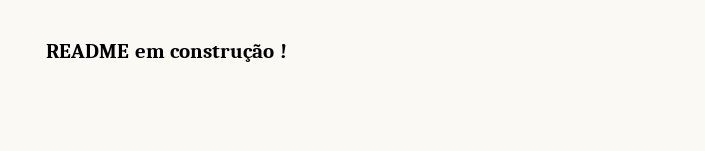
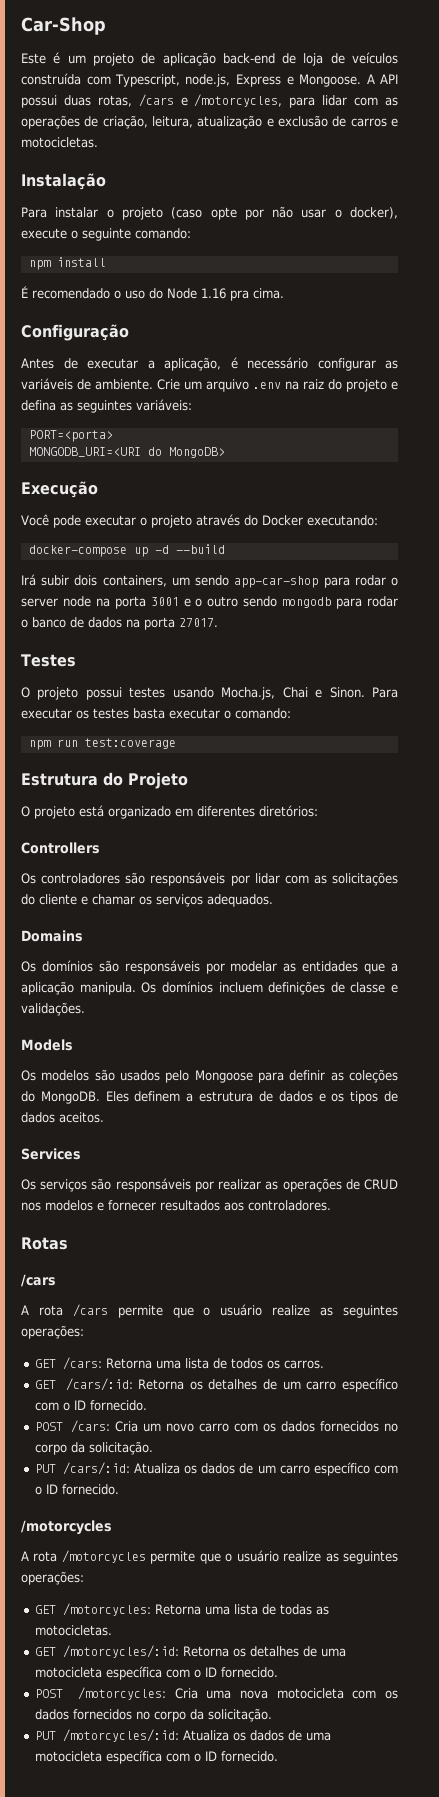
- README em construção !
+ Car-Shop
+ Este é um projeto de aplicação back-end de loja de veículos construída com Typescript, node.js, Express e Mongoose. A API possui duas rotas, /cars e /motorcycles, para lidar com as operações de criação, leitura, atualização e exclusão de carros e motocicletas.
+ Instalação
+ Para instalar o projeto (caso opte por não usar o docker), execute o seguinte comando:
+ npm install
+ É recomendado o uso do Node 1.16 pra cima.
+ Configuração
+ Antes de executar a aplicação, é necessário configurar as variáveis de ambiente. Crie um arquivo .env na raiz do projeto e defina as seguintes variáveis:
+ PORT=<porta>
+ MONGODB_URI=<URI do MongoDB>
+ Execução
+ Você pode executar o projeto através do Docker executando:
+ docker-compose up -d --build
+ Irá subir dois containers, um sendo app-car-shop para rodar o server node na porta 3001 e o outro sendo mongodb para rodar o banco de dados na porta 27017.
+ Testes
+ O projeto possui testes usando Mocha.js, Chai e Sinon. Para executar os testes basta executar o comando:
+ npm run test:coverage
+ Estrutura do Projeto
+ O projeto está organizado em diferentes diretórios:
+ Controllers
+ Os controladores são responsáveis por lidar com as solicitações do cliente e chamar os serviços adequados.
+ Domains
+ Os domínios são responsáveis por modelar as entidades que a aplicação manipula. Os domínios incluem definições de classe e validações.
+ Models
+ Os modelos são usados pelo Mongoose para definir as coleções do MongoDB. Eles definem a estrutura de dados e os tipos de dados aceitos.
+ Services
+ Os serviços são responsáveis por realizar as operações de CRUD nos modelos e fornecer resultados aos controladores.
+ Rotas
+ /cars
+ A rota /cars permite que o usuário realize as seguintes operações:
+ GET /cars: Retorna uma lista de todos os carros.
+ GET /cars/:id: Retorna os detalhes de um carro específico com o ID fornecido.
+ POST /cars: Cria um novo carro com os dados fornecidos no corpo da solicitação.
+ PUT /cars/:id: Atualiza os dados de um carro específico com o ID fornecido.
+ /motorcycles
+ A rota /motorcycles permite que o usuário realize as seguintes operações:
+ GET /motorcycles: Retorna uma lista de todas as motocicletas.
+ GET /motorcycles/:id: Retorna os detalhes de uma motocicleta específica com o ID fornecido.
+ POST /motorcycles: Cria uma nova motocicleta com os dados fornecidos no corpo da solicitação.
+ PUT /motorcycles/:id: Atualiza os dados de uma motocicleta específica com o ID fornecido.

